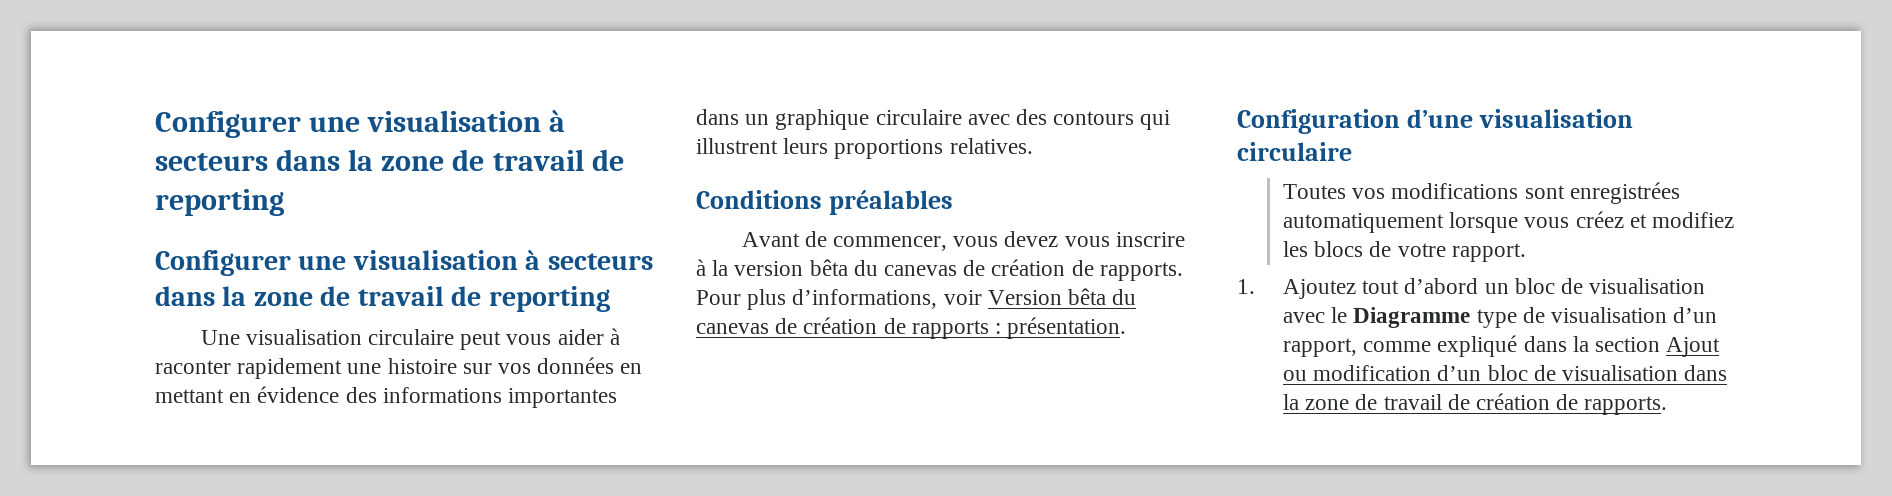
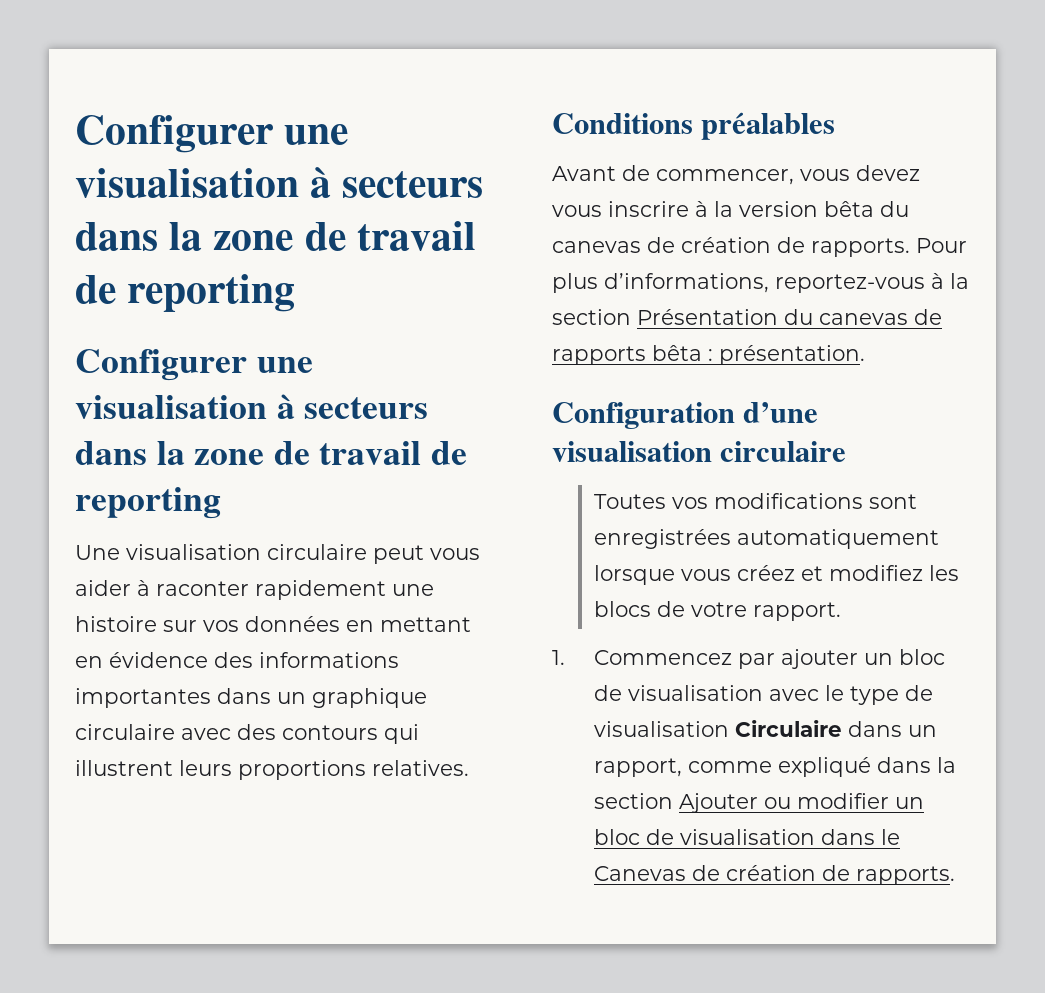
- Pour plus d’informations, voir Version bêta du canevas de création de rapports : présentation.
+ Pour plus d’informations, reportez-vous à la section Présentation du canevas de rapports bêta : présentation.
- 1. Ajoutez tout d’abord un bloc de visualisation avec le Diagramme type de visualisation d’un rapport, comme expliqué dans la section Ajout ou modification d’un bloc de visualisation dans la zone de travail de création de rapports.
+ 1. Commencez par ajouter un bloc de visualisation avec le type de visualisation Circulaire dans un rapport, comme expliqué dans la section Ajouter ou modifier un bloc de visualisation dans le Canevas de création de rapports.

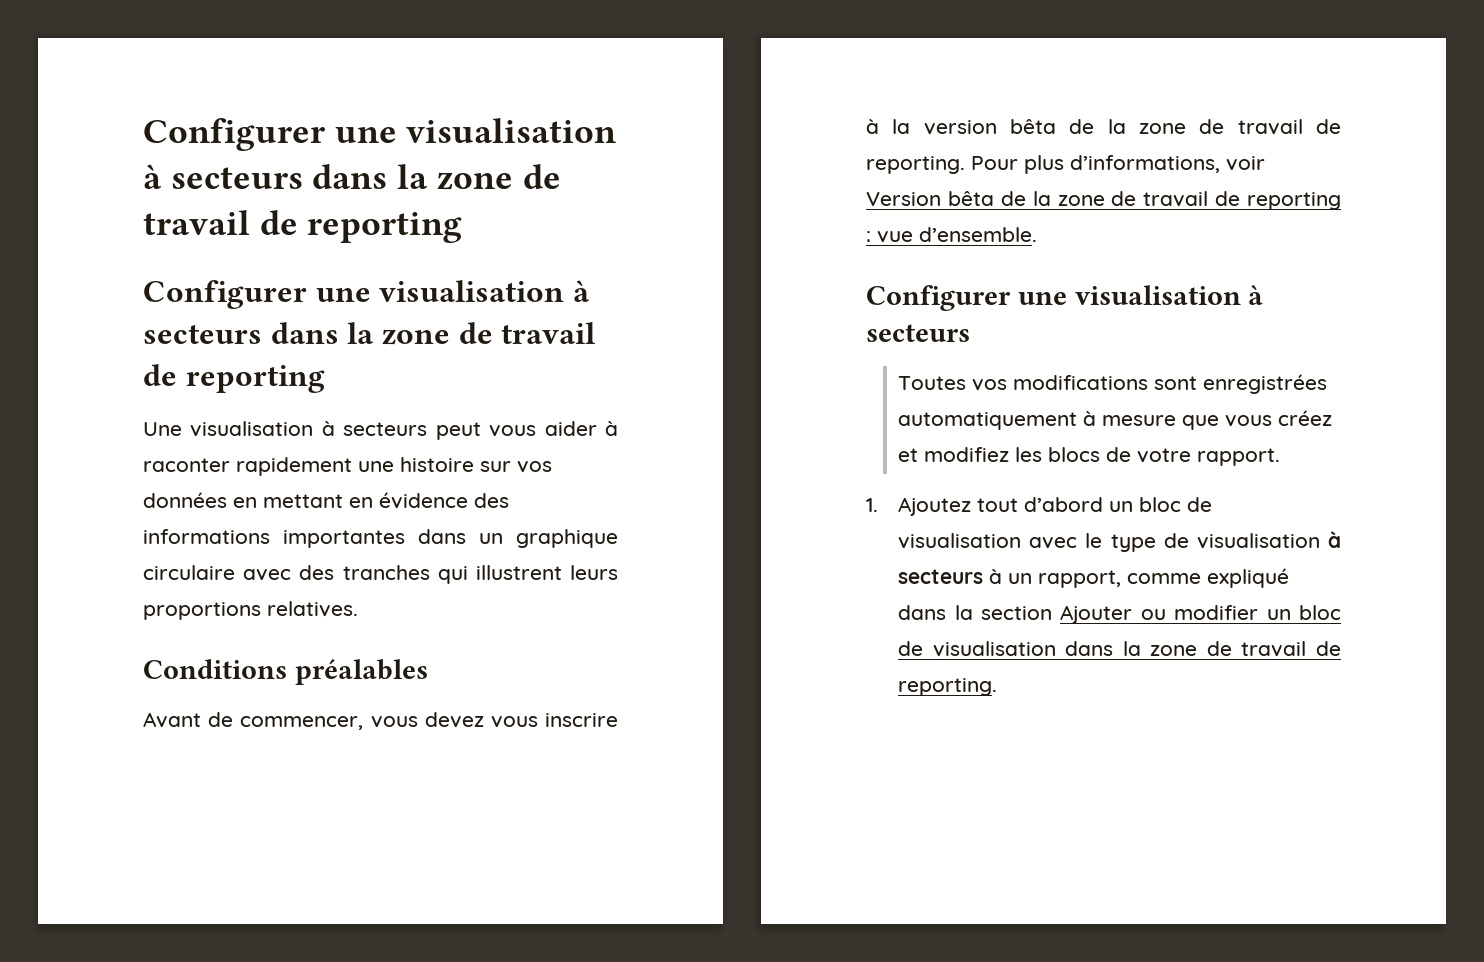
- Une visualisation circulaire peut vous aider à raconter rapidement une histoire sur vos données en mettant en évidence des informations importantes dans un graphique circulaire avec des contours qui illustrent leurs proportions relatives.
+ Une visualisation à secteurs peut vous aider à raconter rapidement une histoire sur vos données en mettant en évidence des informations importantes dans un graphique circulaire avec des tranches qui illustrent leurs proportions relatives.
- Avant de commencer, vous devez vous inscrire à la version bêta du canevas de création de rapports. Pour plus d’informations, reportez-vous à la section Présentation du canevas de rapports bêta : présentation.
- Configuration d’une visualisation circulaire
+ Avant de commencer, vous devez vous inscrire à la version bêta de la zone de travail de reporting. Pour plus d’informations, voir Version bêta de la zone de travail de reporting : vue d’ensemble.
+ Configurer une visualisation à secteurs
- Toutes vos modifications sont enregistrées automatiquement lorsque vous créez et modifiez les blocs de votre rapport.
+ Toutes vos modifications sont enregistrées automatiquement à mesure que vous créez et modifiez les blocs de votre rapport.
- 1. Commencez par ajouter un bloc de visualisation avec le type de visualisation Circulaire dans un rapport, comme expliqué dans la section Ajouter ou modifier un bloc de visualisation dans le Canevas de création de rapports.
+ 1. Ajoutez tout d’abord un bloc de visualisation avec le type de visualisation à secteurs à un rapport, comme expliqué dans la section Ajouter ou modifier un bloc de visualisation dans la zone de travail de reporting.

